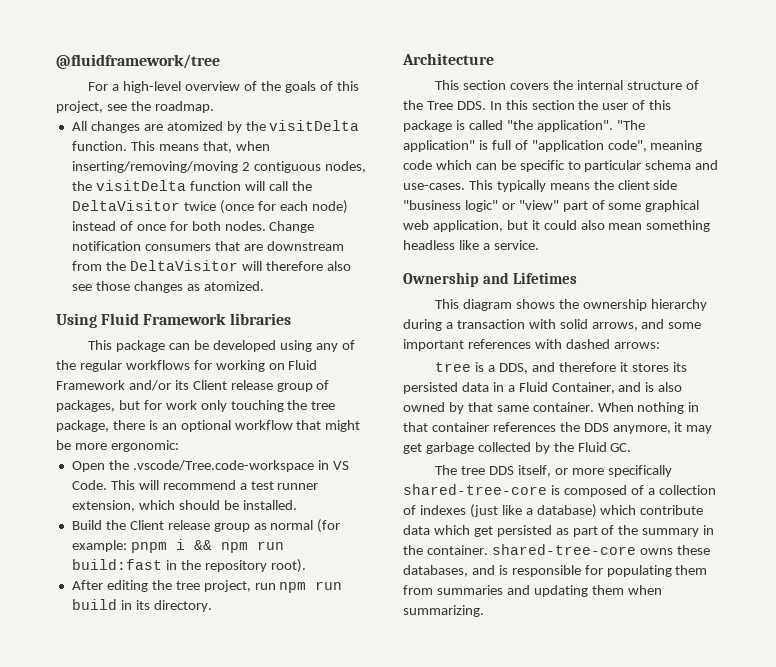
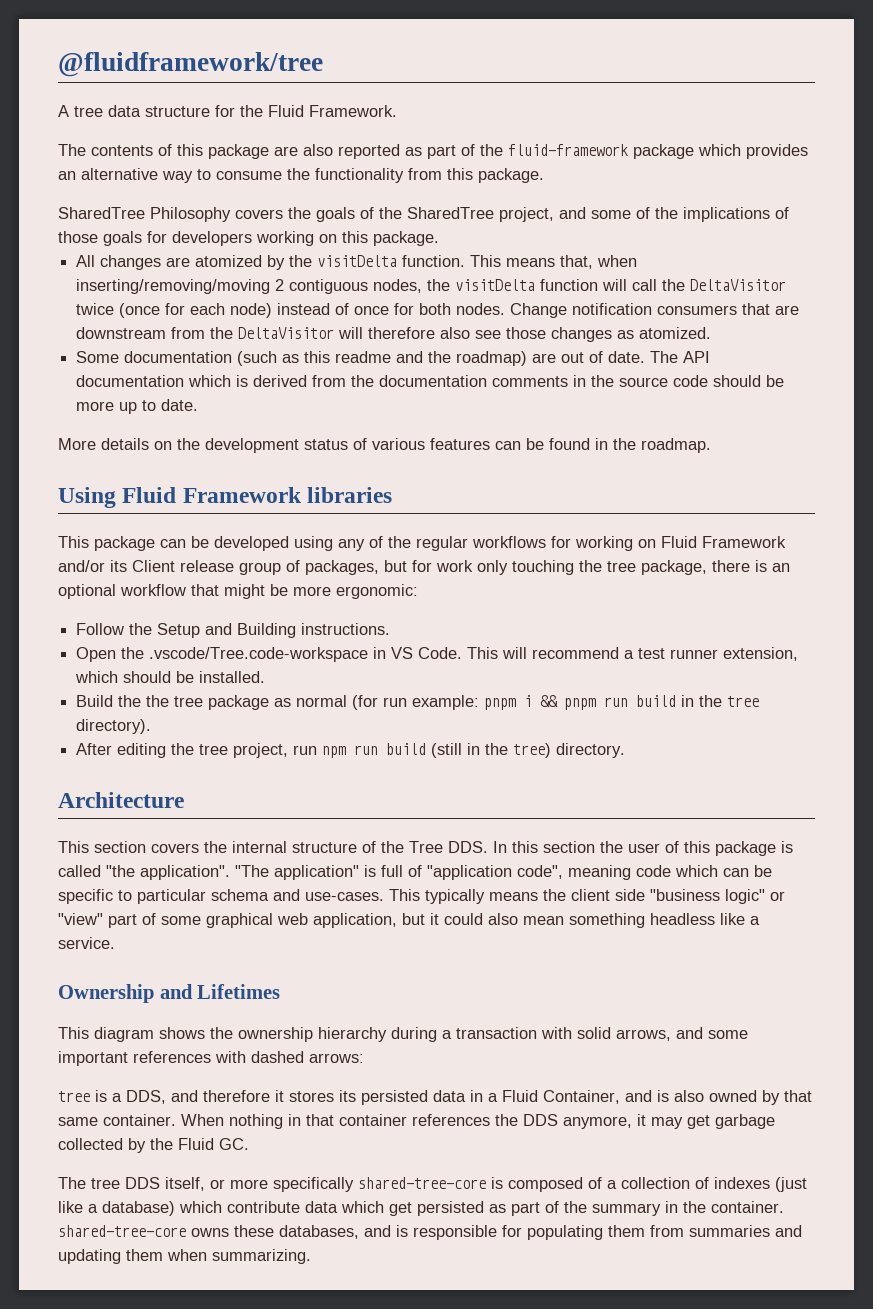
- For a high-level overview of the goals of this project, see the roadmap.
+ A tree data structure for the Fluid Framework.
+ The contents of this package are also reported as part of the fluid-framework package which provides an alternative way to consume the functionality from this package.
+ SharedTree Philosophy covers the goals of the SharedTree project, and some of the implications of those goals for developers working on this package.
+ Some documentation (such as this readme and the roadmap) are out of date. The API documentation which is derived from the documentation comments in the source code should be more up to date.
+ More details on the development status of various features can be found in the roadmap.
+ Follow the Setup and Building instructions.
- Build the Client release group as normal (for example: pnpm i && npm run build:fast in the repository root).
+ Build the the tree package as normal (for run example: pnpm i && pnpm run build in the tree directory).
- After editing the tree project, run npm run build in its directory.
+ After editing the tree project, run npm run build (still in the tree) directory.

